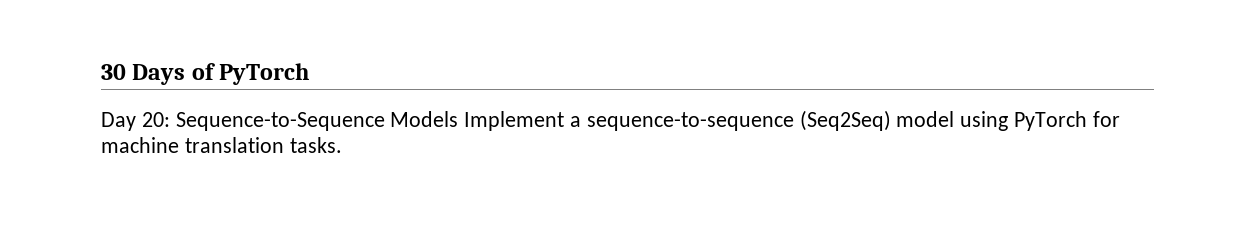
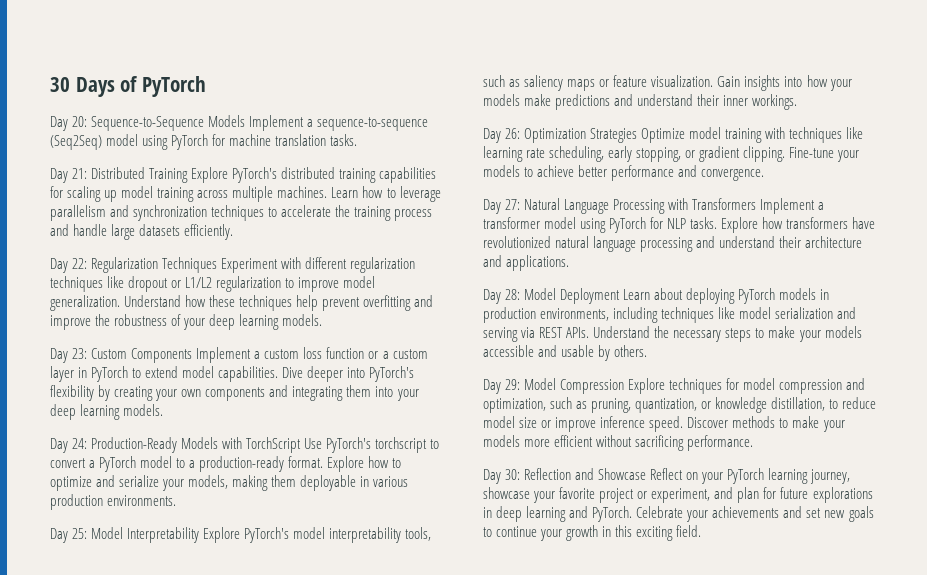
+ Day 21: Distributed Training Explore PyTorch's distributed training capabilities for scaling up model training across multiple machines. Learn how to leverage parallelism and synchronization techniques to accelerate the training process and handle large datasets efficiently.
+ Day 22: Regularization Techniques Experiment with different regularization techniques like dropout or L1/L2 regularization to improve model generalization. Understand how these techniques help prevent overfitting and improve the robustness of your deep learning models.
+ Day 23: Custom Components Implement a custom loss function or a custom layer in PyTorch to extend model capabilities. Dive deeper into PyTorch's flexibility by creating your own components and integrating them into your deep learning models.
+ Day 24: Production-Ready Models with TorchScript Use PyTorch's torchscript to convert a PyTorch model to a production-ready format. Explore how to optimize and serialize your models, making them deployable in various production environments.
+ Day 25: Model Interpretability Explore PyTorch's model interpretability tools, such as saliency maps or feature visualization. Gain insights into how your models make predictions and understand their inner workings.
+ Day 26: Optimization Strategies Optimize model training with techniques like learning rate scheduling, early stopping, or gradient clipping. Fine-tune your models to achieve better performance and convergence.
+ Day 27: Natural Language Processing with Transformers Implement a transformer model using PyTorch for NLP tasks. Explore how transformers have revolutionized natural language processing and understand their architecture and applications.
+ Day 28: Model Deployment Learn about deploying PyTorch models in production environments, including techniques like model serialization and serving via REST APIs. Understand the necessary steps to make your models accessible and usable by others.
+ Day 29: Model Compression Explore techniques for model compression and optimization, such as pruning, quantization, or knowledge distillation, to reduce model size or improve inference speed. Discover methods to make your models more efficient without sacrificing performance.
+ Day 30: Reflection and Showcase Reflect on your PyTorch learning journey, showcase your favorite project or experiment, and plan for future explorations in deep learning and PyTorch. Celebrate your achievements and set new goals to continue your growth in this exciting field.

